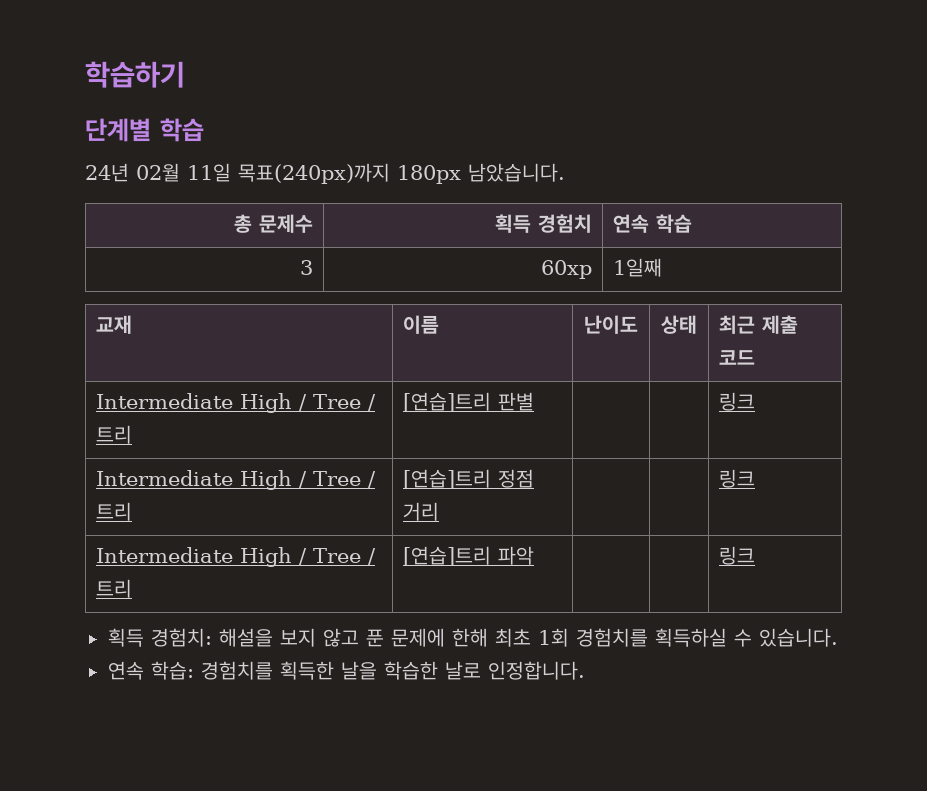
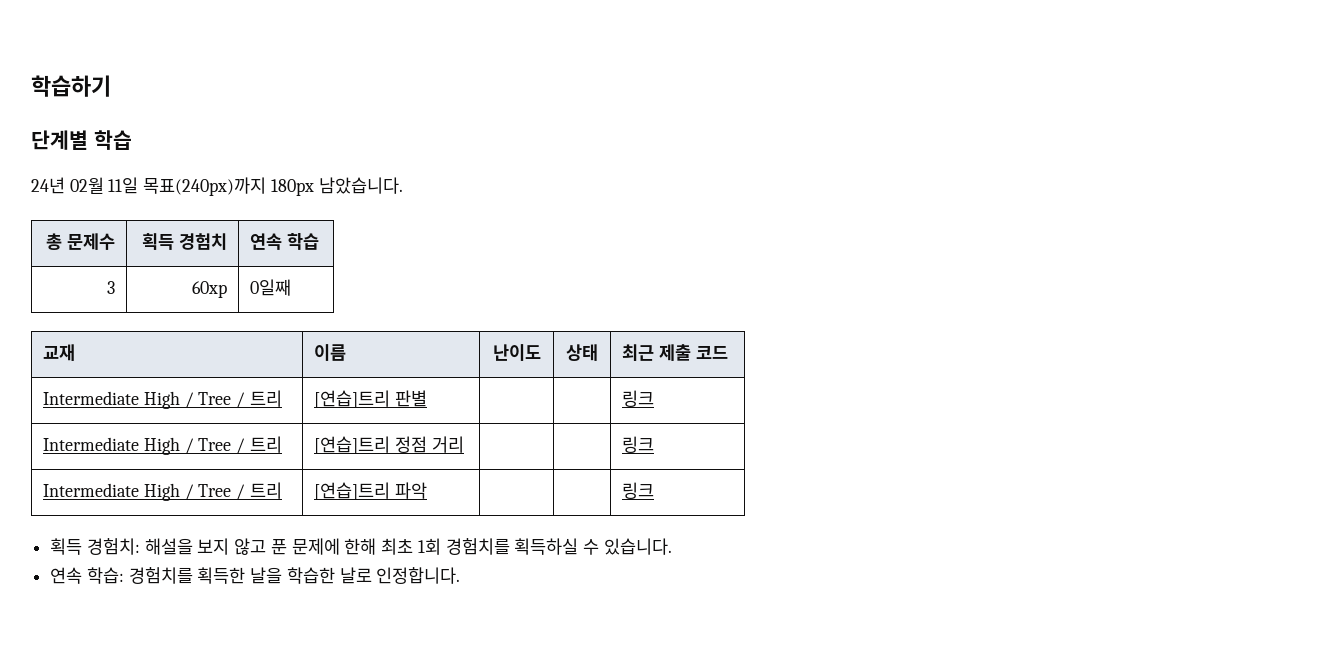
- 3 | 60xp | 1일째
+ 3 | 60xp | 0일째

